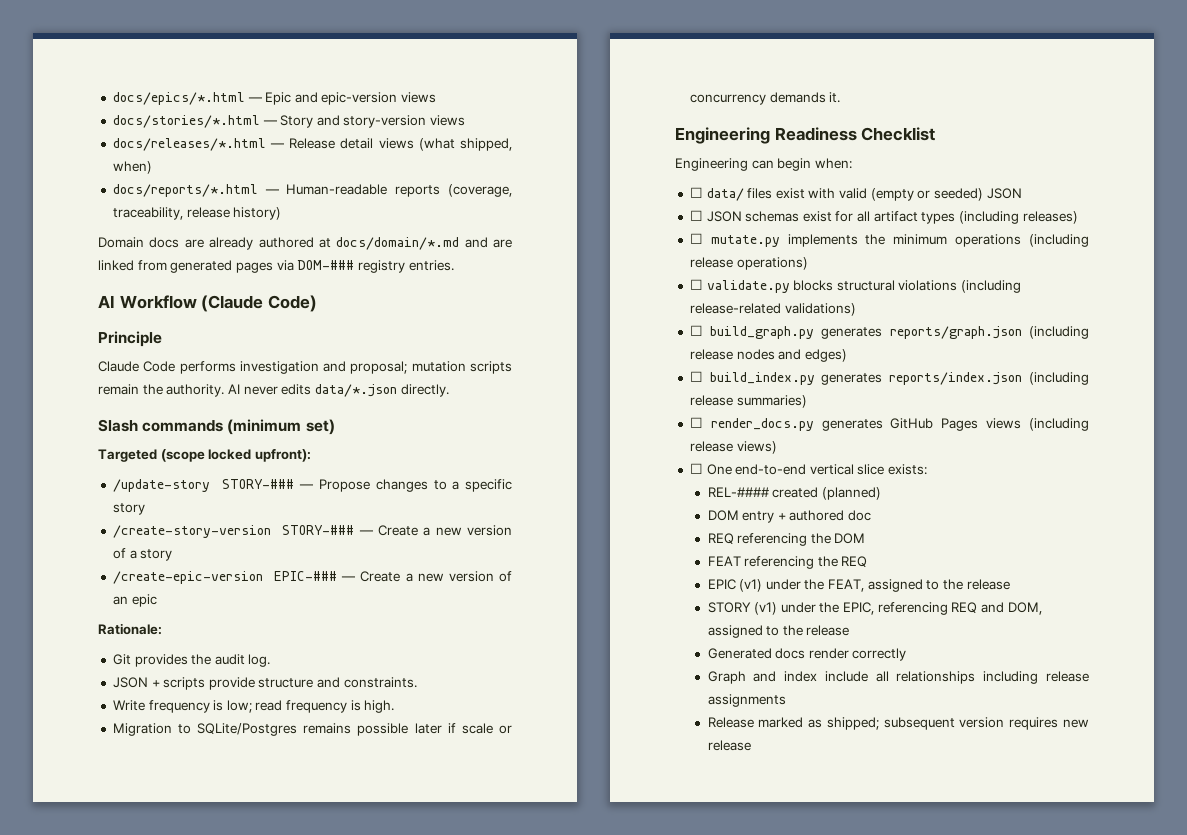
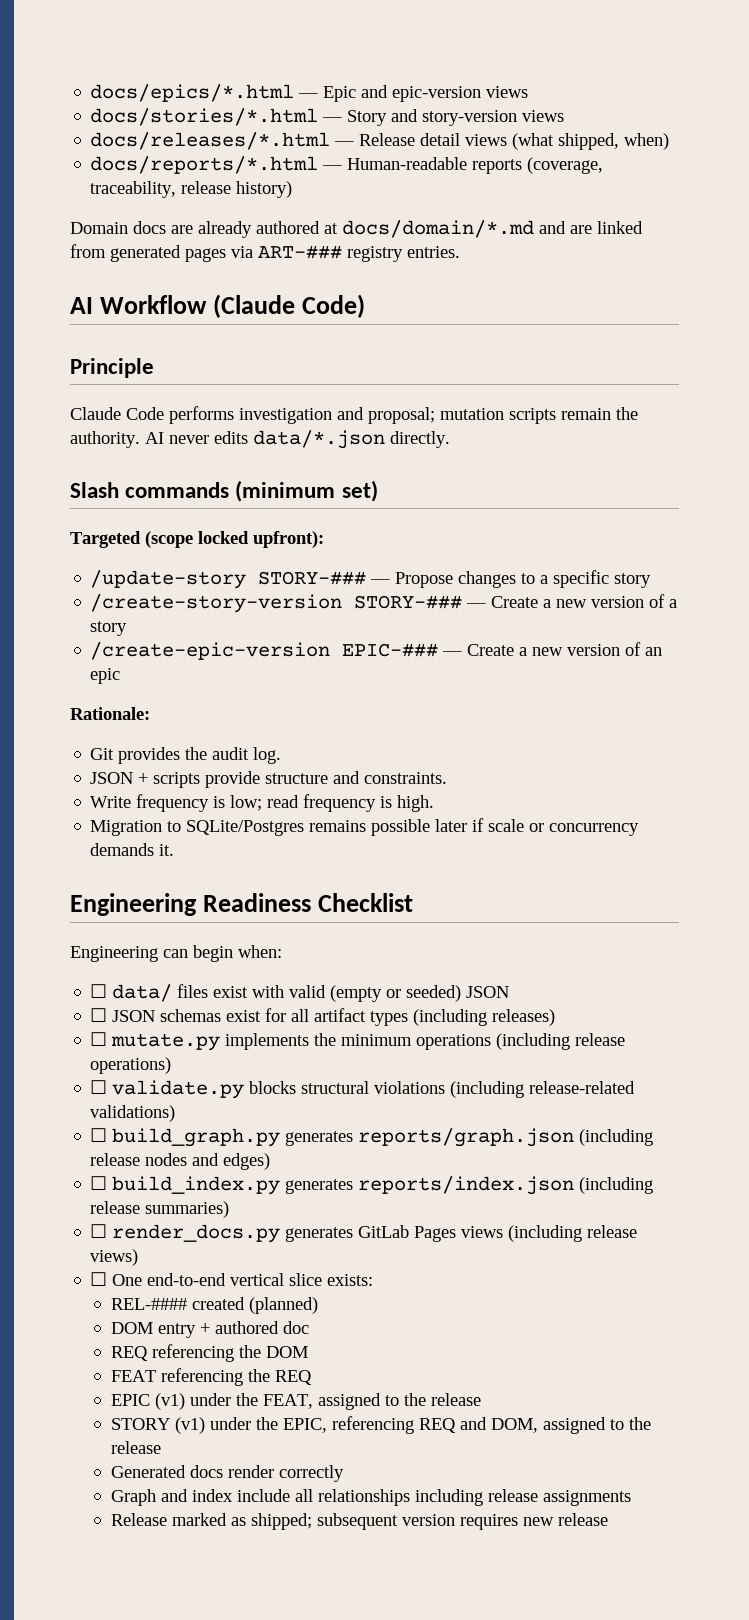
- Domain docs are already authored at docs/domain/*.md and are linked from generated pages via DOM-### registry entries.
+ Domain docs are already authored at docs/domain/*.md and are linked from generated pages via ART-### registry entries.
- ☐ render_docs.py generates GitHub Pages views (including release views)
+ ☐ render_docs.py generates GitLab Pages views (including release views)

